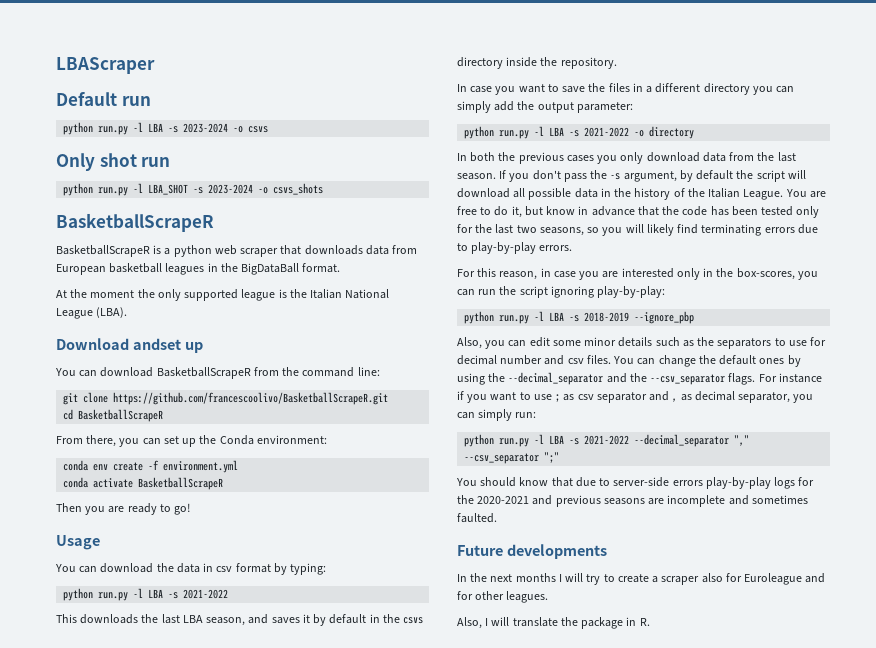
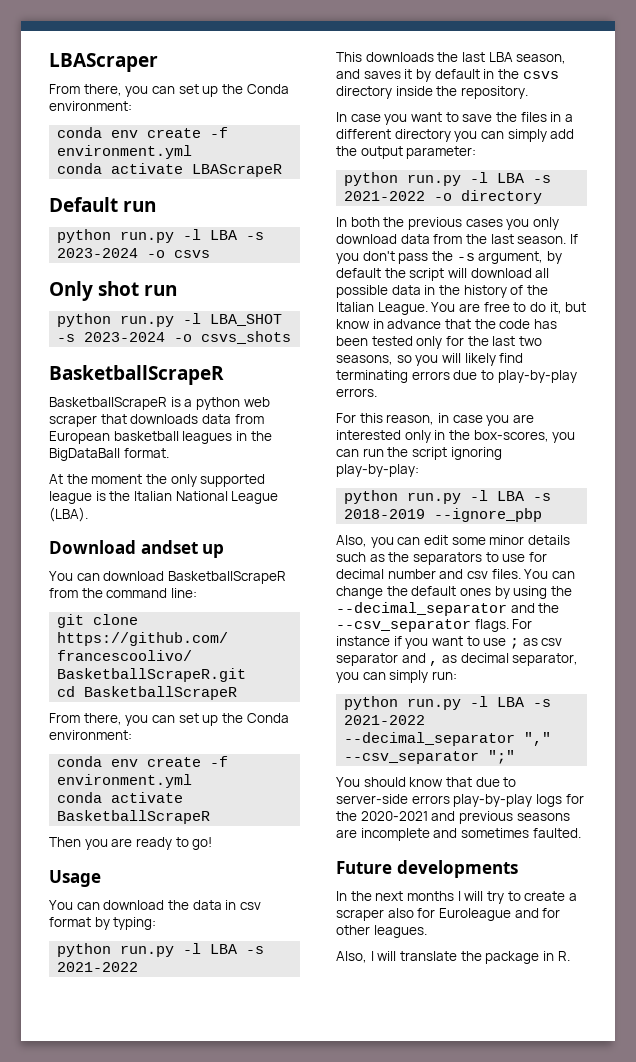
  LBAScraper
+ From there, you can set up the Conda environment:
+ conda env create -f environment.yml
+ conda activate LBAScrapeR

